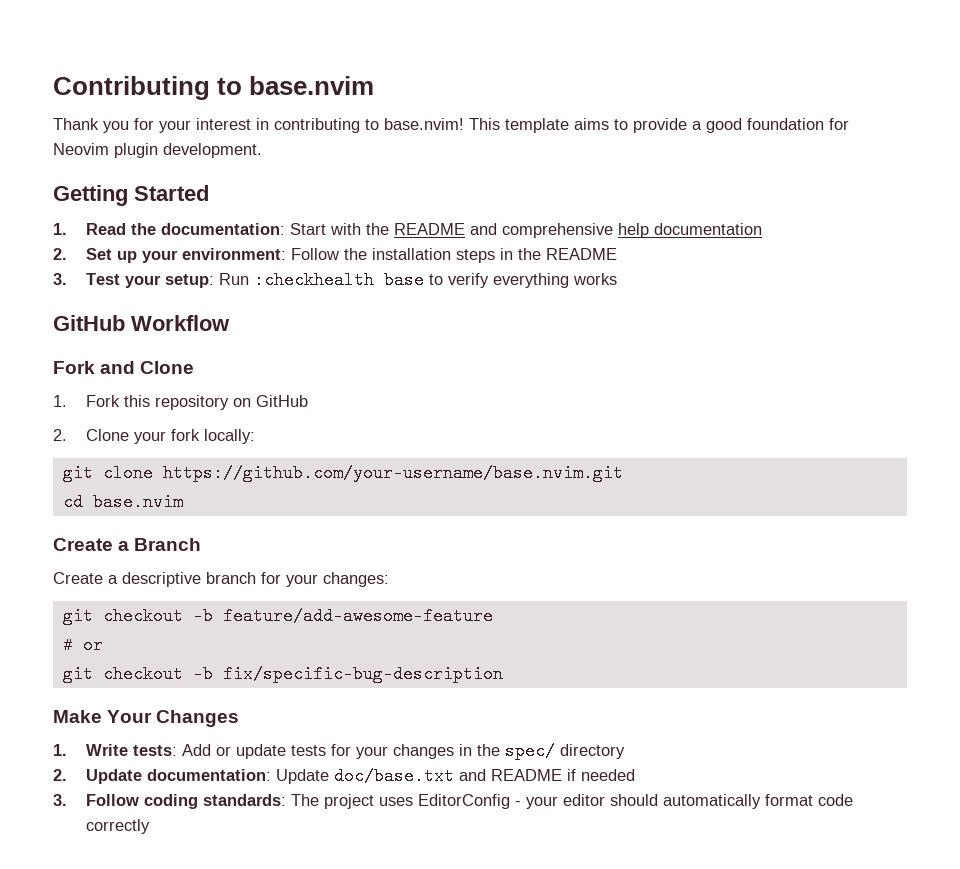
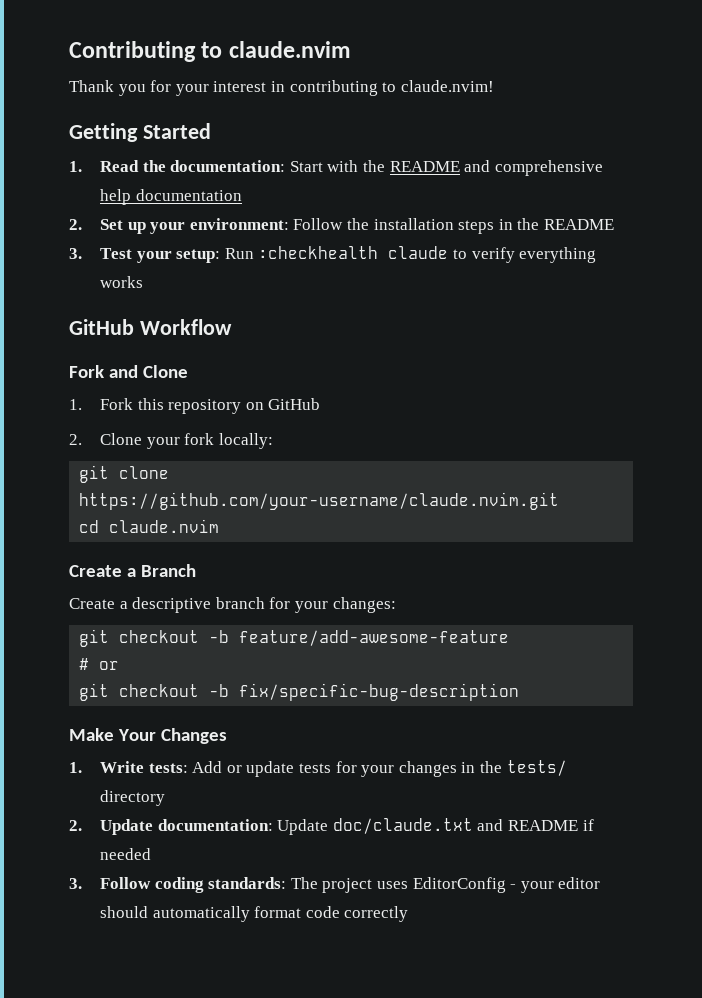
- Contributing to base.nvim
+ Contributing to claude.nvim
- Thank you for your interest in contributing to base.nvim! This template aims to provide a good foundation for Neovim plugin development.
+ Thank you for your interest in contributing to claude.nvim!
- 3. Test your setup: Run :checkhealth base to verify everything works
+ 3. Test your setup: Run :checkhealth claude to verify everything works
- git clone https://github.com/your-username/base.nvim.git
+ git clone https://github.com/your-username/claude.nvim.git
- cd base.nvim
+ cd claude.nvim
- 1. Write tests: Add or update tests for your changes in the spec/ directory
+ 1. Write tests: Add or update tests for your changes in the tests/ directory
- 2. Update documentation: Update doc/base.txt and README if needed
+ 2. Update documentation: Update doc/claude.txt and README if needed

